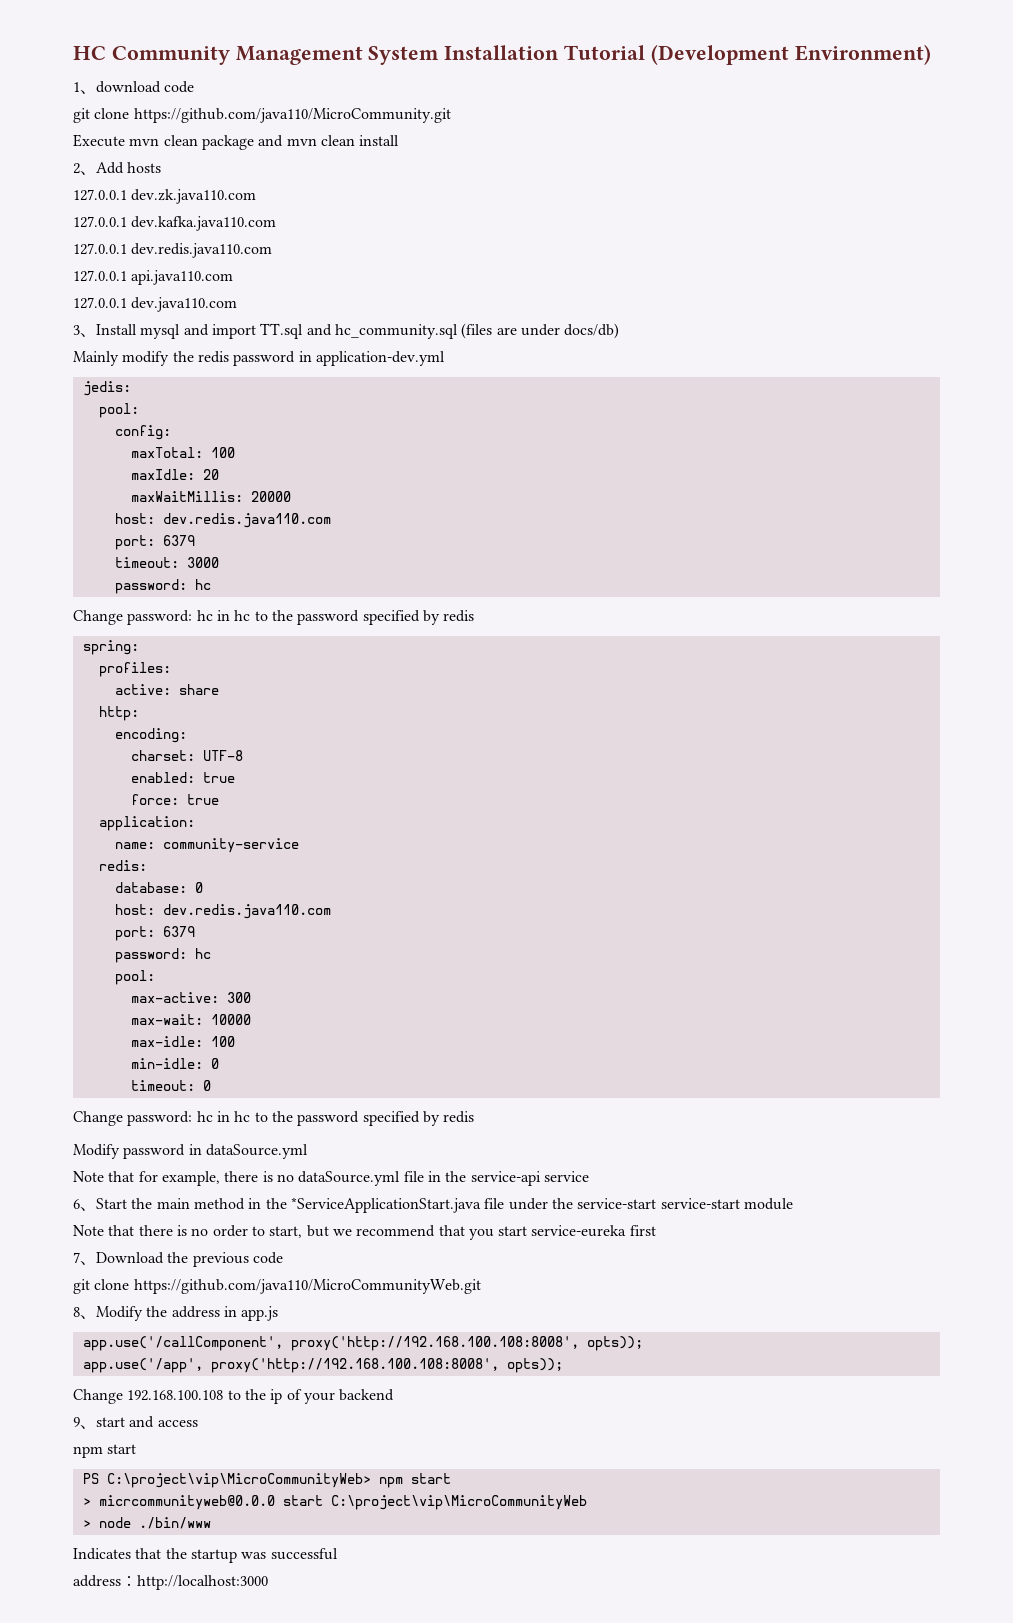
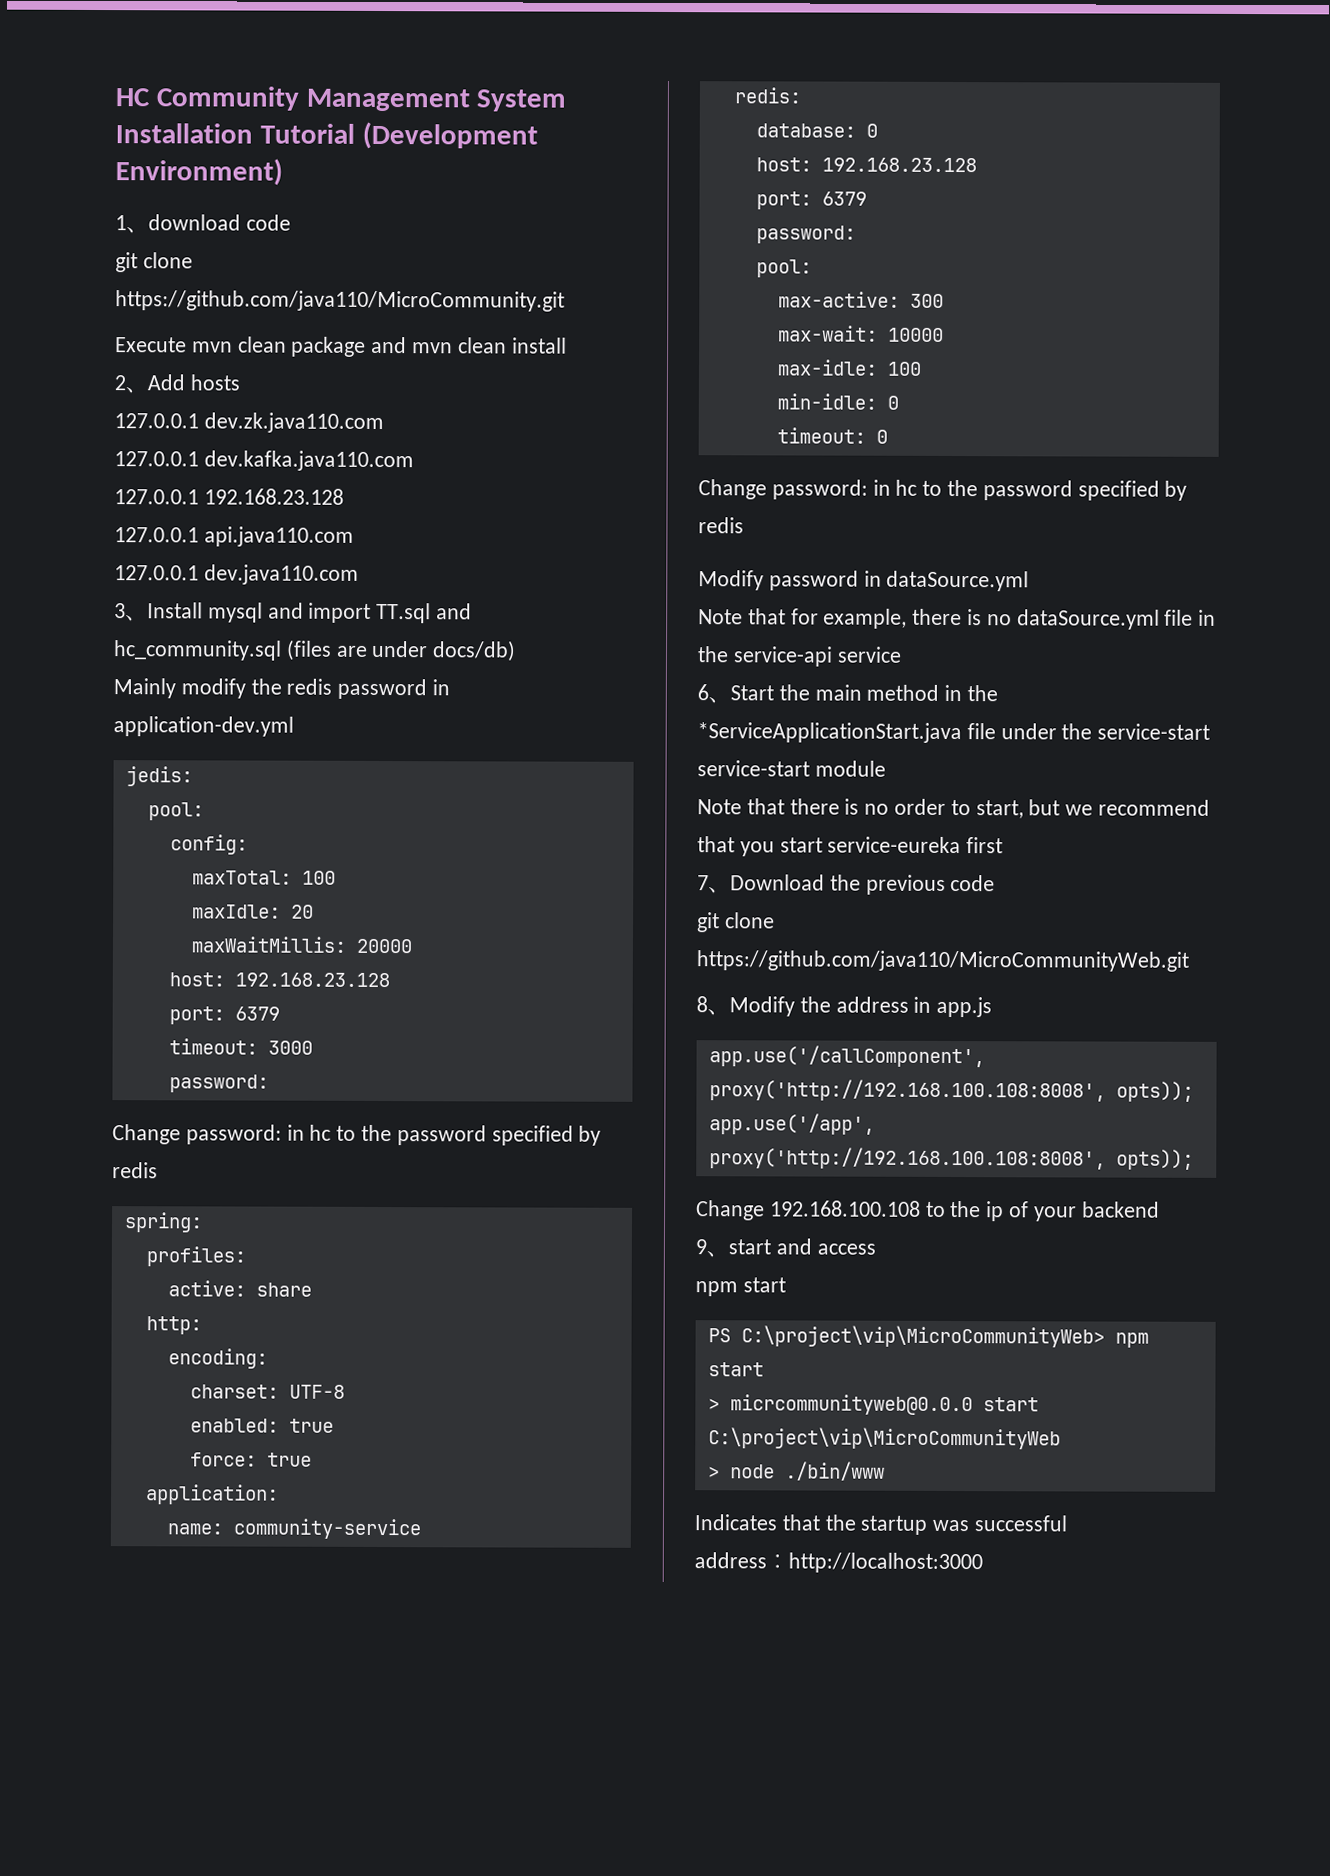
- 127.0.0.1 dev.redis.java110.com
+ 127.0.0.1 192.168.23.128
  maxWaitMillis: 20000
- host: dev.redis.java110.com
+ host: 192.168.23.128
  timeout: 3000
- password: hc
- Change password: hc in hc to the password specified by redis
+ password:
+ Change password: in hc to the password specified by redis
  database: 0
- host: dev.redis.java110.com
+ host: 192.168.23.128
  port: 6379
- password: hc
+ password:
  timeout: 0
- Change password: hc in hc to the password specified by redis
+ Change password: in hc to the password specified by redis

